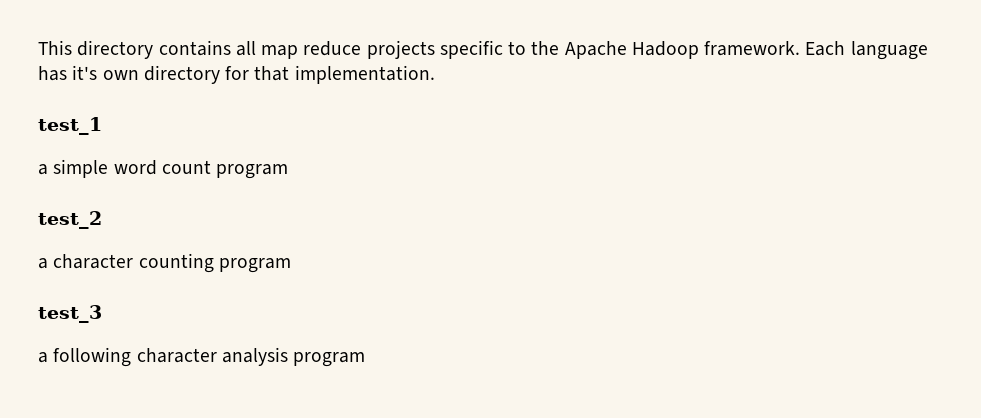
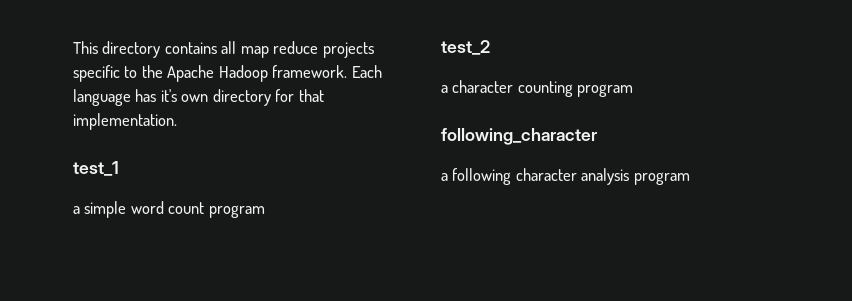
- test_3
+ following_character

